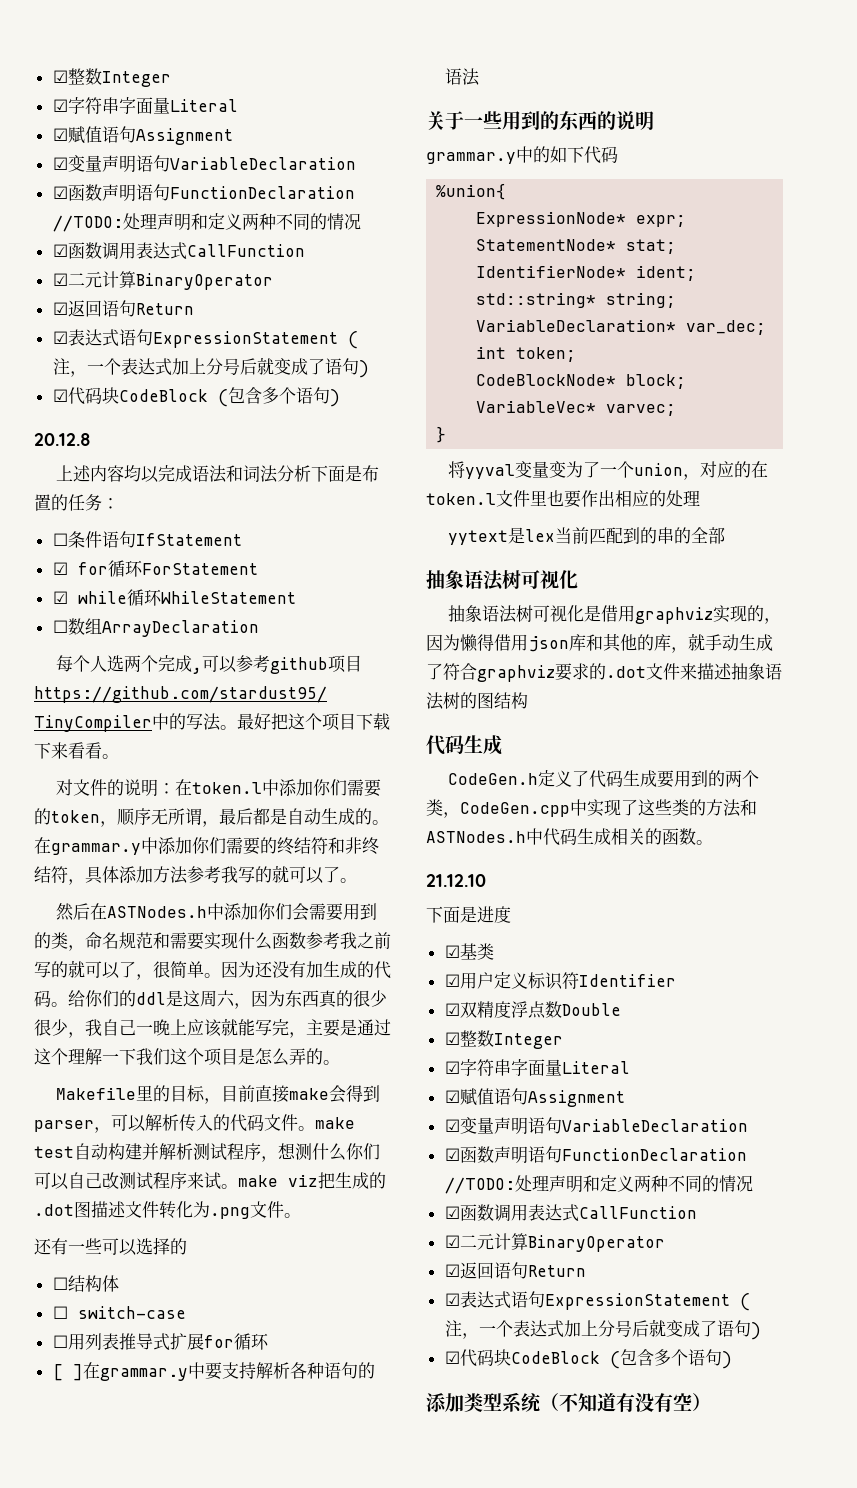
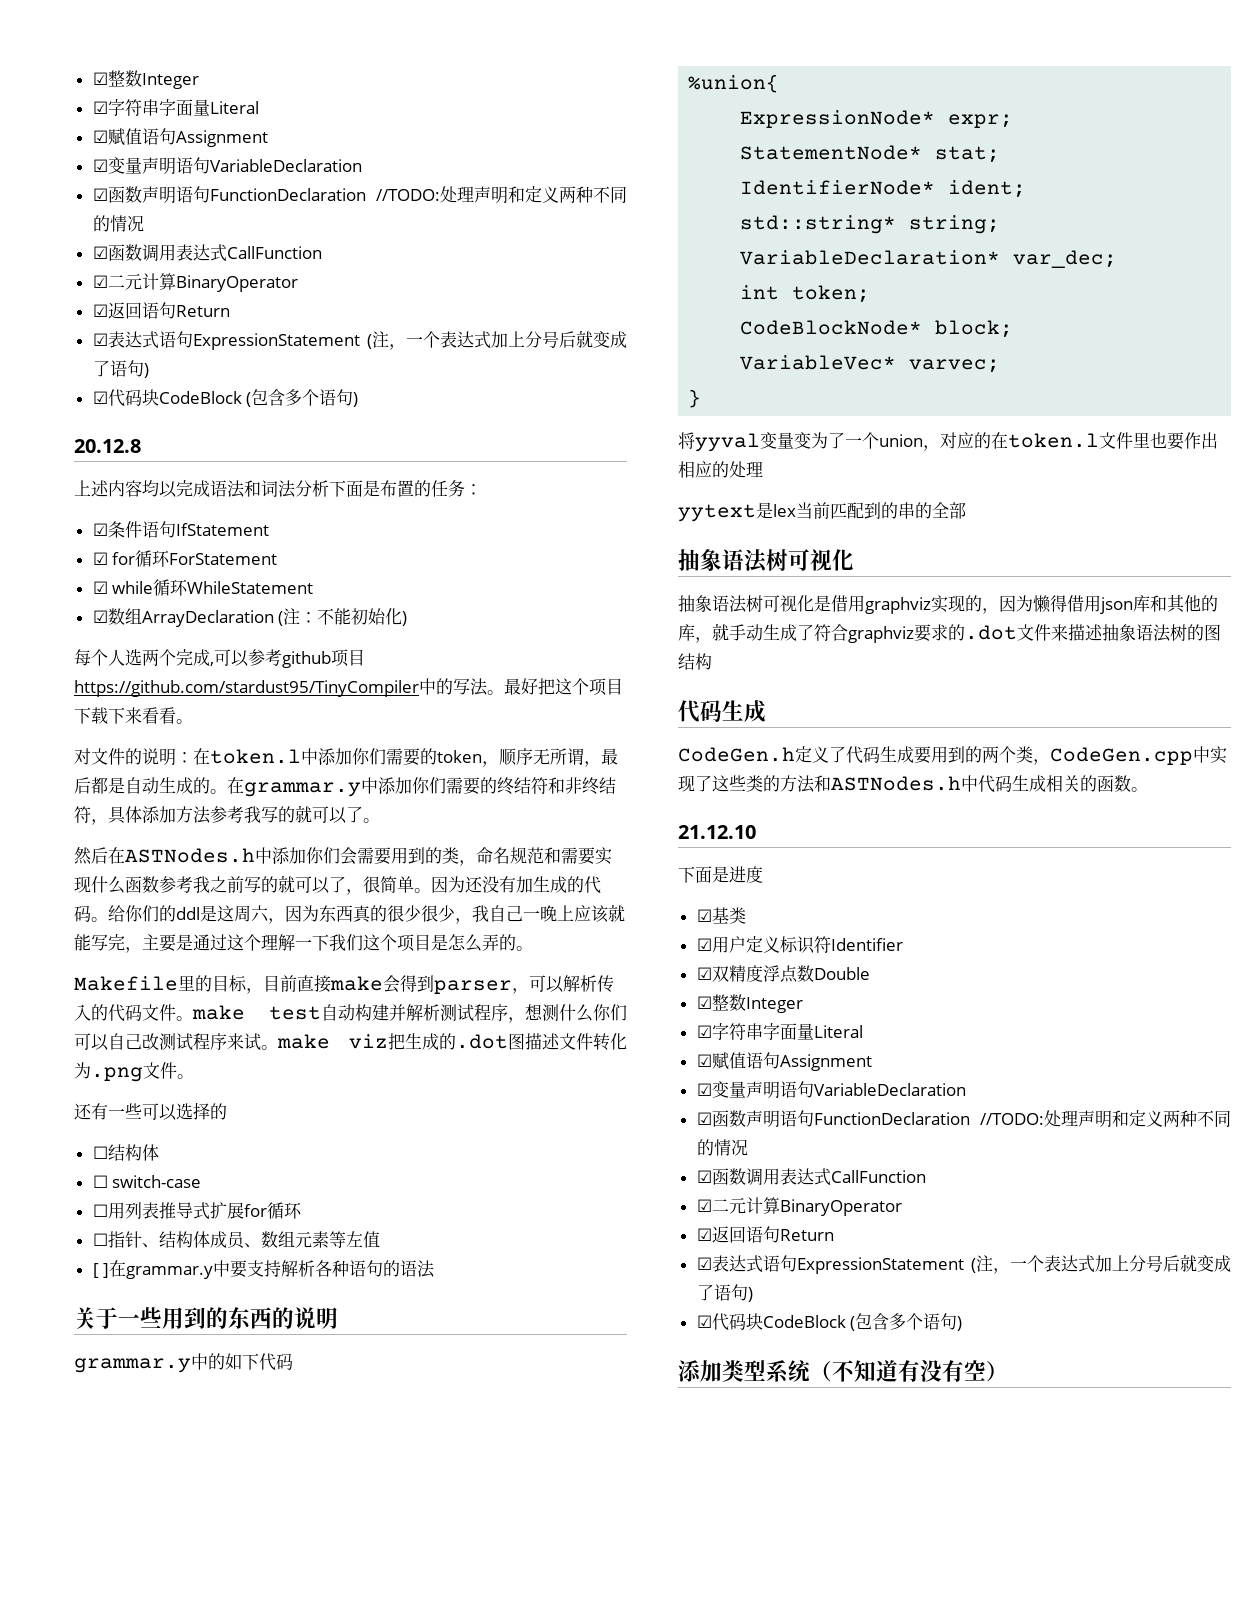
- ☐条件语句IfStatement
+ ☑条件语句IfStatement
- ☐数组ArrayDeclaration
+ ☑数组ArrayDeclaration (注：不能初始化)
+ ☐指针、结构体成员、数组元素等左值

